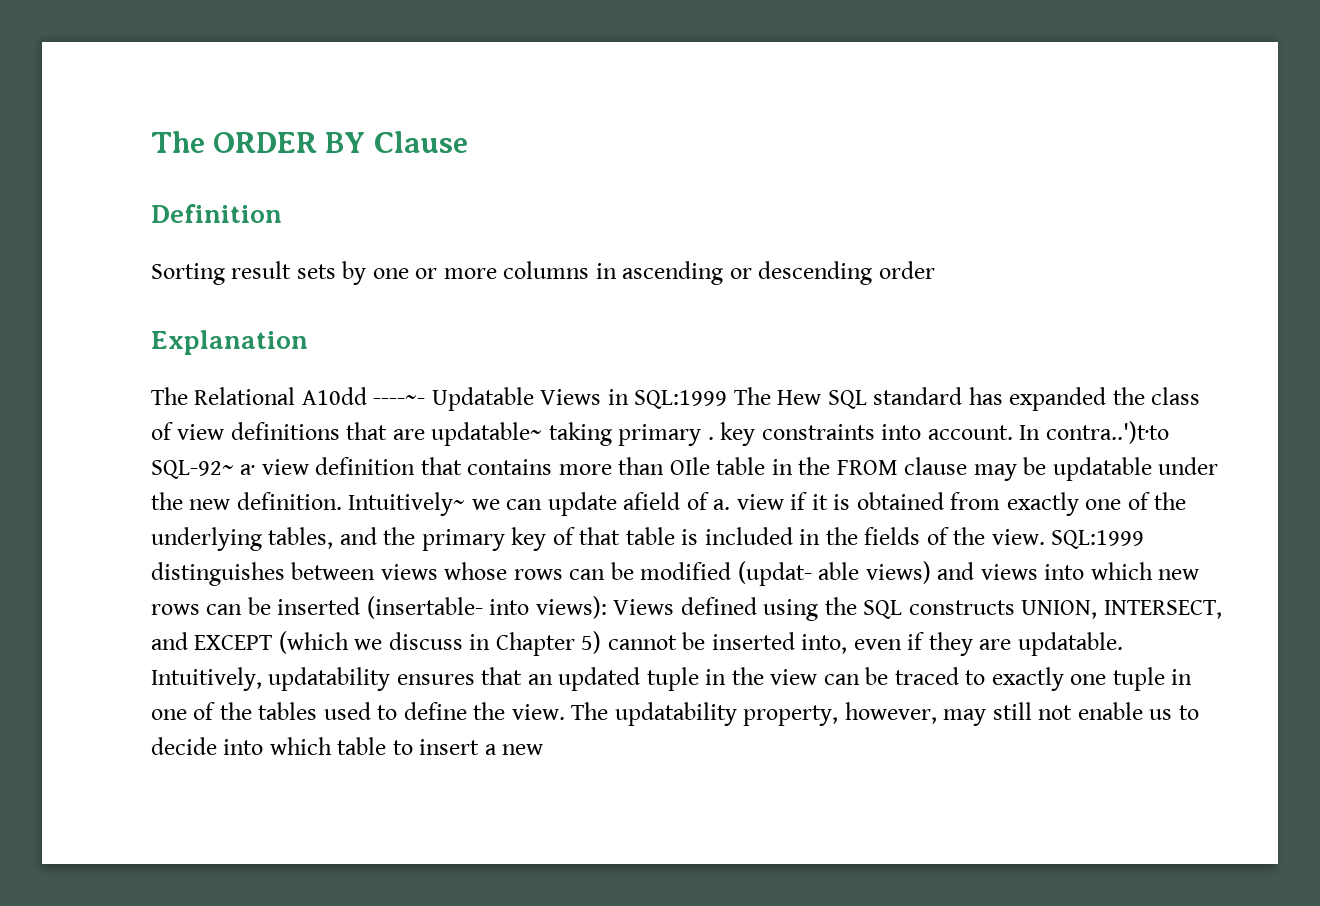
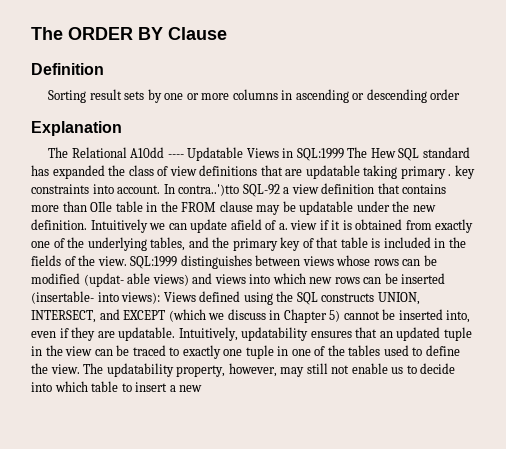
- The Relational A10dd ----~- Updatable Views in SQL:1999 The Hew SQL standard has expanded the class of view definitions that are updatable~ taking primary . key constraints into account.
+ The Relational A10dd ---- Updatable Views in SQL:1999 The Hew SQL standard has expanded the class of view definitions that are updatable taking primary . key constraints into account.
- In contra..')t·to SQL-92~ a· view definition that contains more than OIle table in the FROM clause may be updatable under the new definition.
+ In contra..')tto SQL-92 a view definition that contains more than OIle table in the FROM clause may be updatable under the new definition.
- Intuitively~ we can update afield of a. view if it is obtained from exactly one of the underlying tables, and the primary key of that table is included in the fields of the view.
+ Intuitively we can update afield of a. view if it is obtained from exactly one of the underlying tables, and the primary key of that table is included in the fields of the view.

